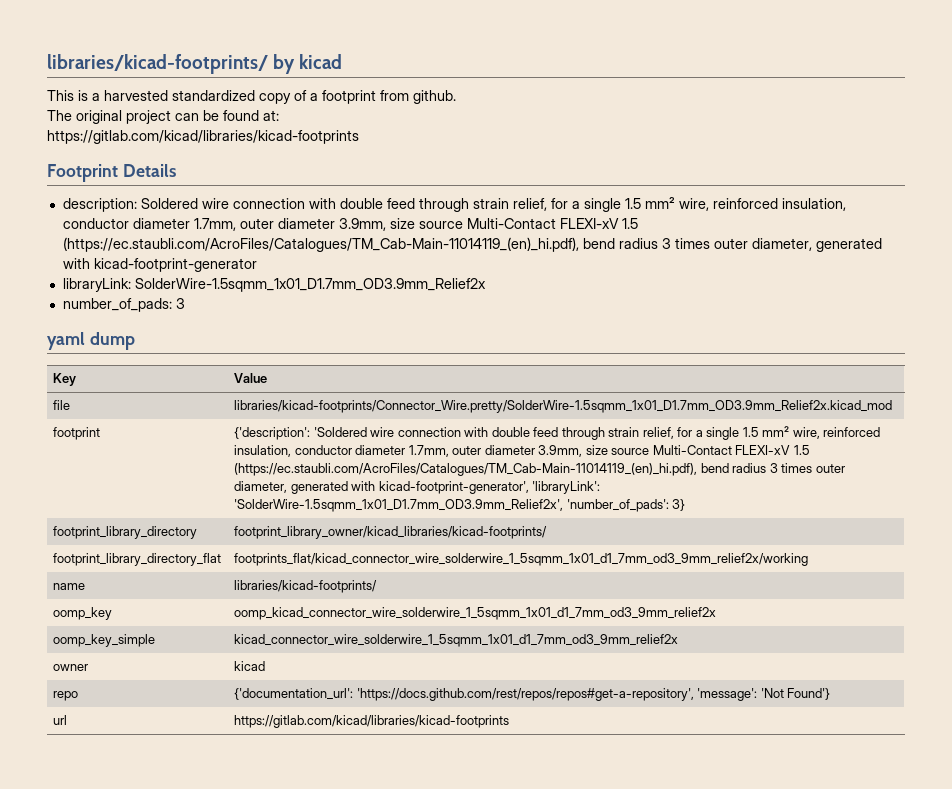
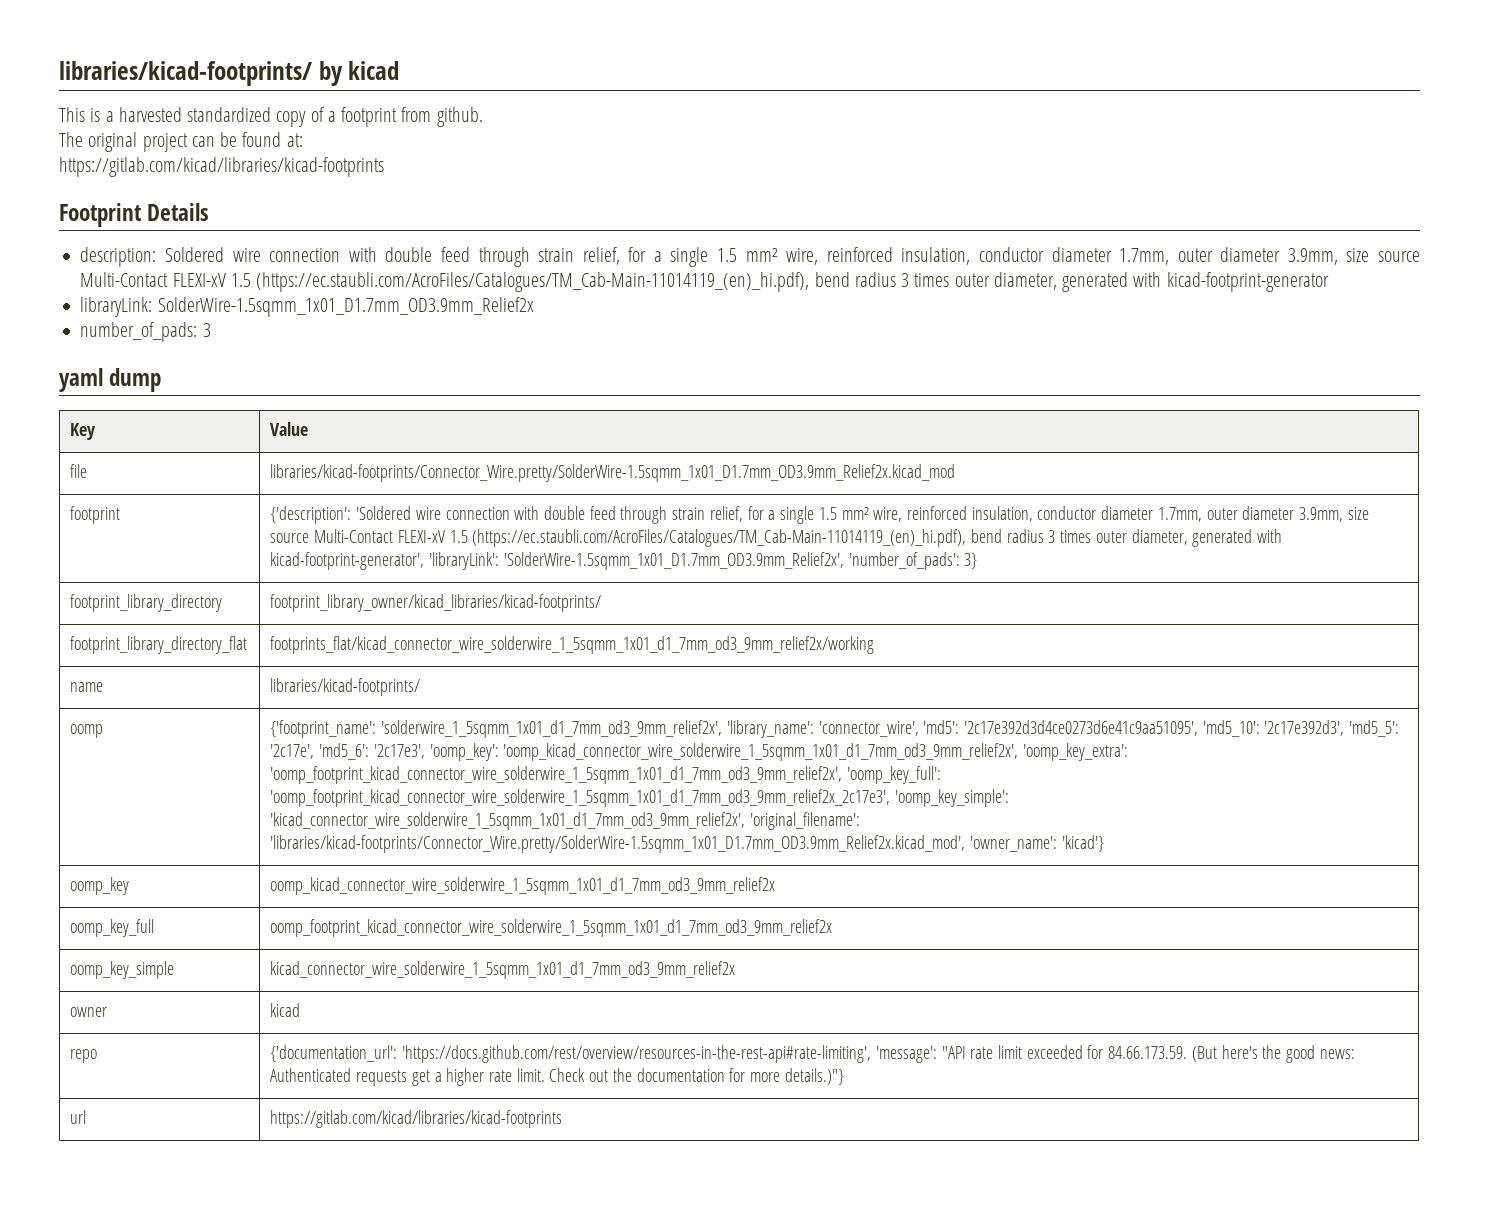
+ oomp | {'footprint_name': 'solderwire_1_5sqmm_1x01_d1_7mm_od3_9mm_relief2x', 'library_name': 'connector_wire', 'md5': '2c17e392d3d4ce0273d6e41c9aa51095', 'md5_10': '2c17e392d3', 'md5_5': '2c17e', 'md5_6': '2c17e3', 'oomp_key': 'oomp_kicad_connector_wire_solderwire_1_5sqmm_1x01_d1_7mm_od3_9mm_relief2x', 'oomp_key_extra': 'oomp_footprint_kicad_connector_wire_solderwire_1_5sqmm_1x01_d1_7mm_od3_9mm_relief2x', 'oomp_key_full': 'oomp_footprint_kicad_connector_wire_solderwire_1_5sqmm_1x01_d1_7mm_od3_9mm_relief2x_2c17e3', 'oomp_key_simple': 'kicad_connector_wire_solderwire_1_5sqmm_1x01_d1_7mm_od3_9mm_relief2x', 'original_filename': 'libraries/kicad-footprints/Connector_Wire.pretty/SolderWire-1.5sqmm_1x01_D1.7mm_OD3.9mm_Relief2x.kicad_mod', 'owner_name': 'kicad'}
+ oomp_key_full | oomp_footprint_kicad_connector_wire_solderwire_1_5sqmm_1x01_d1_7mm_od3_9mm_relief2x
- repo | {'documentation_url': 'https://docs.github.com/rest/repos/repos#get-a-repository', 'message': 'Not Found'}
+ repo | {'documentation_url': 'https://docs.github.com/rest/overview/resources-in-the-rest-api#rate-limiting', 'message': "API rate limit exceeded for 84.66.173.59. (But here's the good news: Authenticated requests get a higher rate limit. Check out the documentation for more details.)"}

